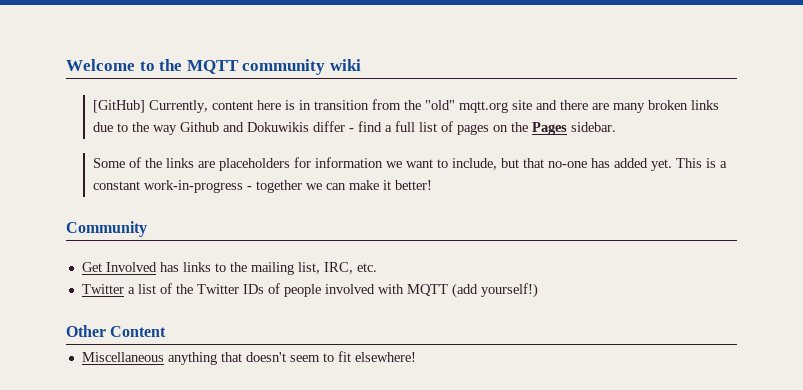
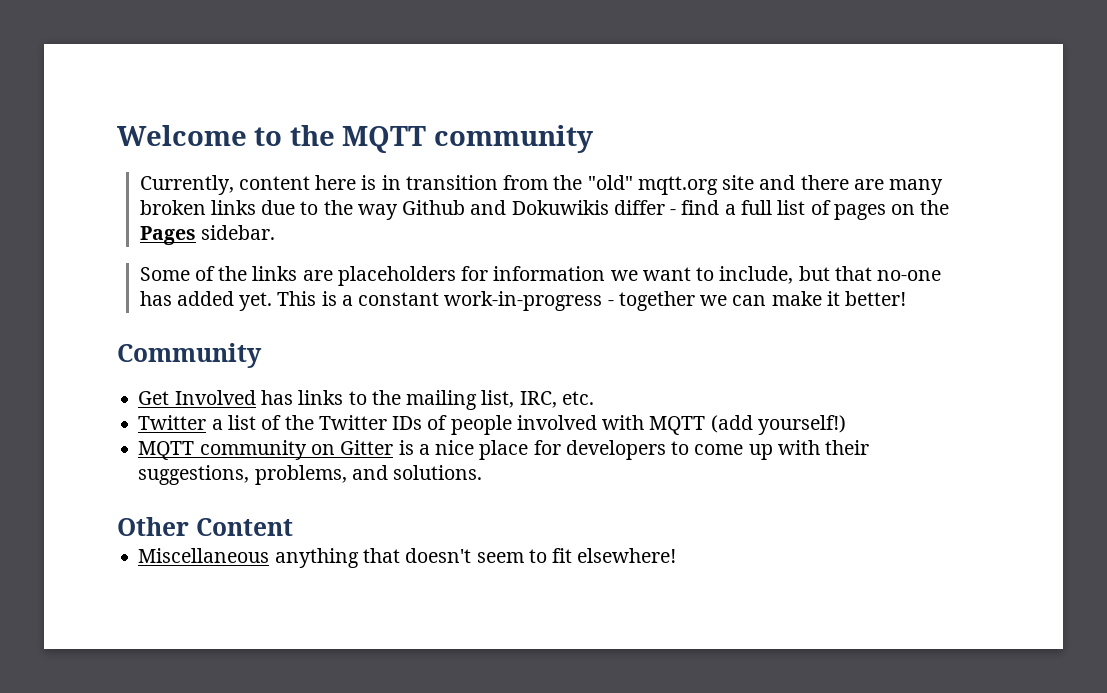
- Welcome to the MQTT community wiki
- [GitHub] Currently, content here is in transition from the "old" mqtt.org site and there are many broken links due to the way Github and Dokuwikis differ - find a full list of pages on the Pages sidebar.
+ Welcome to the MQTT community
+ Currently, content here is in transition from the "old" mqtt.org site and there are many broken links due to the way Github and Dokuwikis differ - find a full list of pages on the Pages sidebar.
+ MQTT community on Gitter is a nice place for developers to come up with their suggestions, problems, and solutions.

